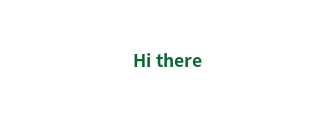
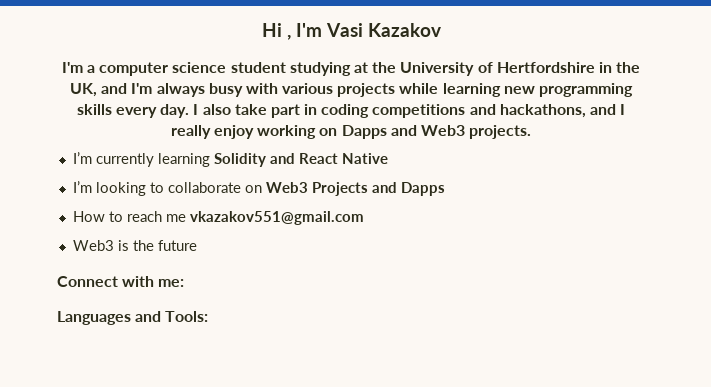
- Hi there
+ Hi , I'm Vasi Kazakov
+ I'm a computer science student studying at the University of Hertfordshire in the UK, and I'm always busy with various projects while learning new programming skills every day. I also take part in coding competitions and hackathons, and I really enjoy working on Dapps and Web3 projects.
+ I’m currently learning Solidity and React Native
+ I’m looking to collaborate on Web3 Projects and Dapps
+ How to reach me vkazakov551@gmail.com
+ Web3 is the future
+ Connect with me:
+ Languages and Tools:

